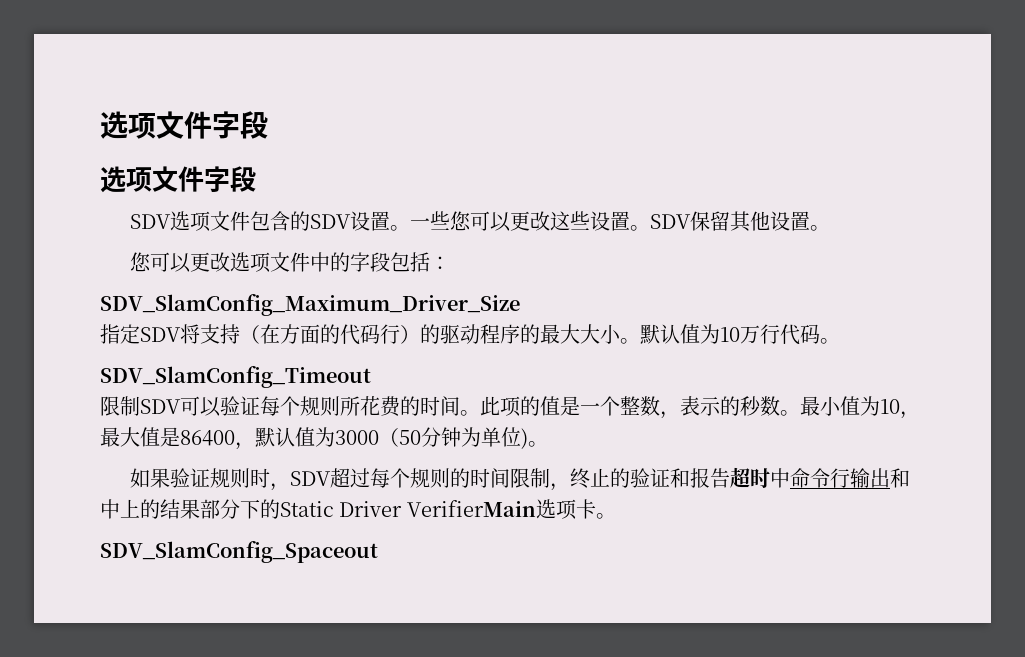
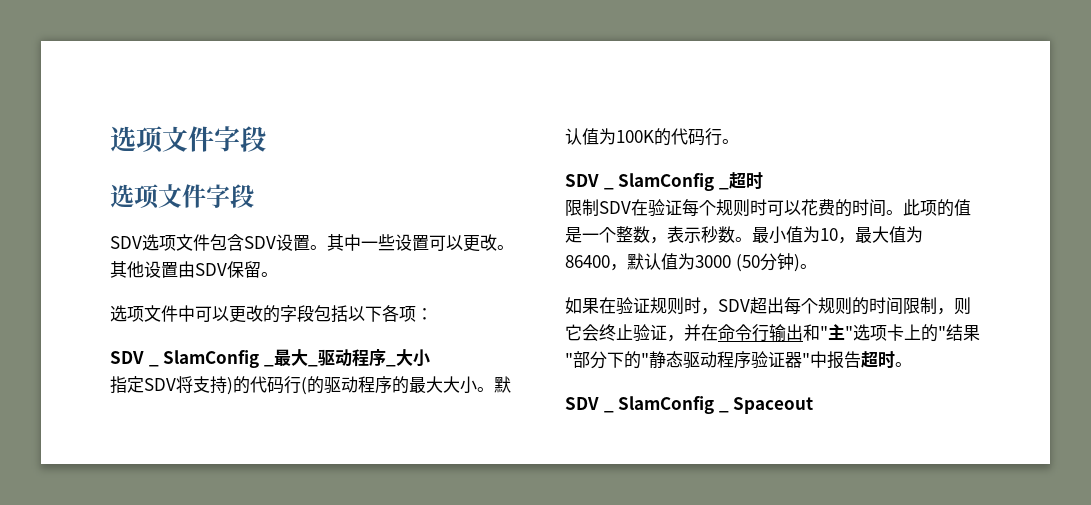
- SDV选项文件包含的SDV设置。
+ SDV选项文件包含SDV设置。
- 一些您可以更改这些设置。SDV保留其他设置。
- 您可以更改选项文件中的字段包括：
+ 其中一些设置可以更改。其他设置由SDV保留。
+ 选项文件中可以更改的字段包括以下各项：
- SDV_SlamConfig_Maximum_Driver_Size
+ SDV _ SlamConfig _最大_驱动程序_大小
- 指定SDV将支持（在方面的代码行）的驱动程序的最大大小。
+ 指定SDV将支持)的代码行(的驱动程序的最大大小。
- 默认值为10万行代码。
- SDV_SlamConfig_Timeout
+ 默认值为100K的代码行。
+ SDV _ SlamConfig _超时
- 限制SDV可以验证每个规则所花费的时间。
+ 限制SDV在验证每个规则时可以花费的时间。
- 此项的值是一个整数，表示的秒数。
+ 此项的值是一个整数，表示秒数。
- 最小值为10，最大值是86400，默认值为3000（50分钟为单位)。
+ 最小值为10，最大值为86400，默认值为3000 (50分钟)。
- 如果验证规则时，SDV超过每个规则的时间限制，终止的验证和报告超时中命令行输出和中上的结果部分下的Static Driver VerifierMain选项卡。
- SDV_SlamConfig_Spaceout
+ 如果在验证规则时，SDV超出每个规则的时间限制，则它会终止验证，并在命令行输出和"主"选项卡上的"结果"部分下的"静态驱动程序验证器"中报告超时。
+ SDV _ SlamConfig _ Spaceout

